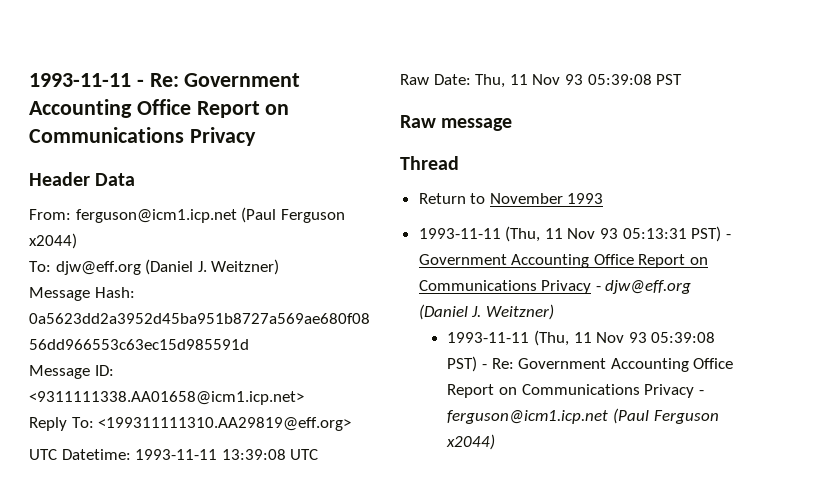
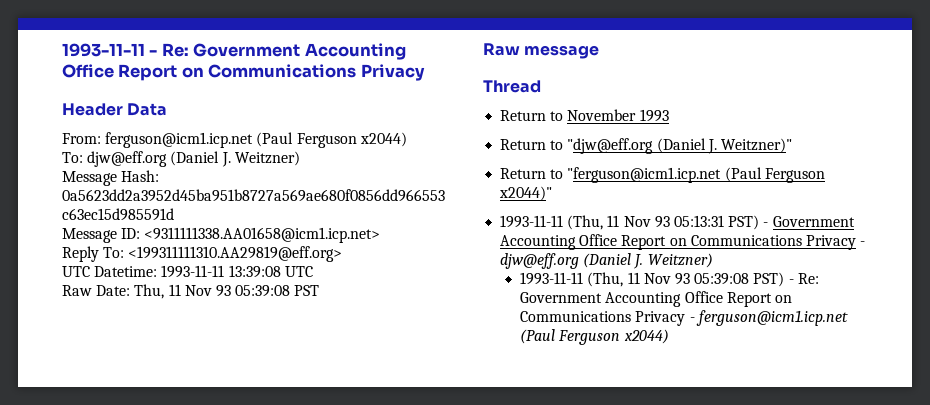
+ Return to "djw@eff.org (Daniel J. Weitzner)"
+ Return to "ferguson@icm1.icp.net (Paul Ferguson x2044)"

